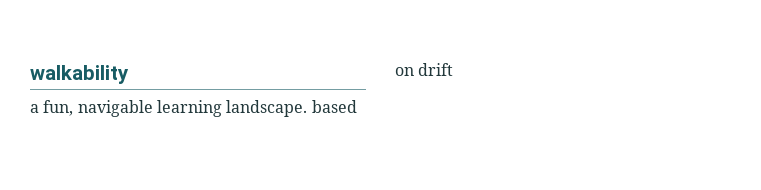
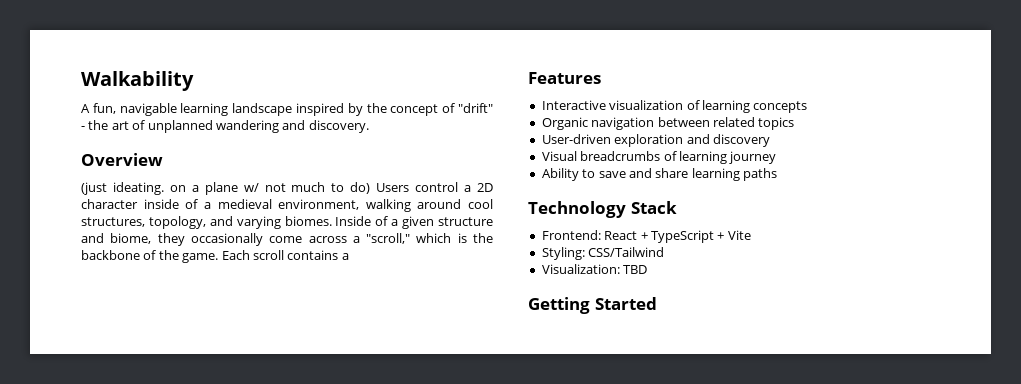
- walkability
- a fun, navigable learning landscape. based on drift
+ Walkability
+ A fun, navigable learning landscape inspired by the concept of "drift" - the art of unplanned wandering and discovery.
+ Overview
+ (just ideating. on a plane w/ not much to do) Users control a 2D character inside of a medieval environment, walking around cool structures, topology, and varying biomes. Inside of a given structure and biome, they occasionally come across a "scroll," which is the backbone of the game. Each scroll contains a
+ Features
+ Interactive visualization of learning concepts
+ Organic navigation between related topics
+ User-driven exploration and discovery
+ Visual breadcrumbs of learning journey
+ Ability to save and share learning paths
+ Technology Stack
+ Frontend: React + TypeScript + Vite
+ Styling: CSS/Tailwind
+ Visualization: TBD
+ Getting Started

